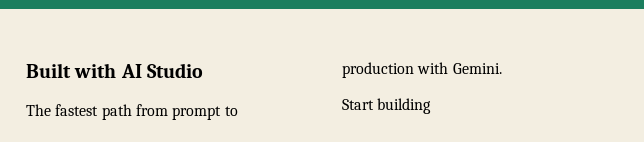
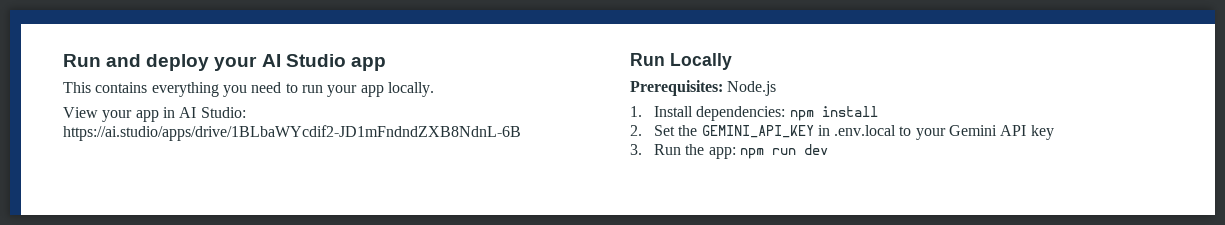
- Built with AI Studio
- The fastest path from prompt to production with Gemini.
- Start building
+ Run and deploy your AI Studio app
+ This contains everything you need to run your app locally.
+ View your app in AI Studio: https://ai.studio/apps/drive/1BLbaWYcdif2-JD1mFndndZXB8NdnL-6B
+ Run Locally
+ Prerequisites: Node.js
+ 1. Install dependencies: npm install
+ 2. Set the GEMINI_API_KEY in .env.local to your Gemini API key
+ 3. Run the app: npm run dev

